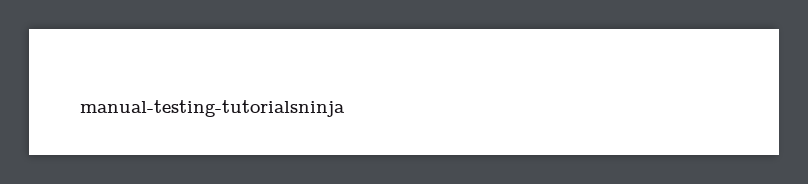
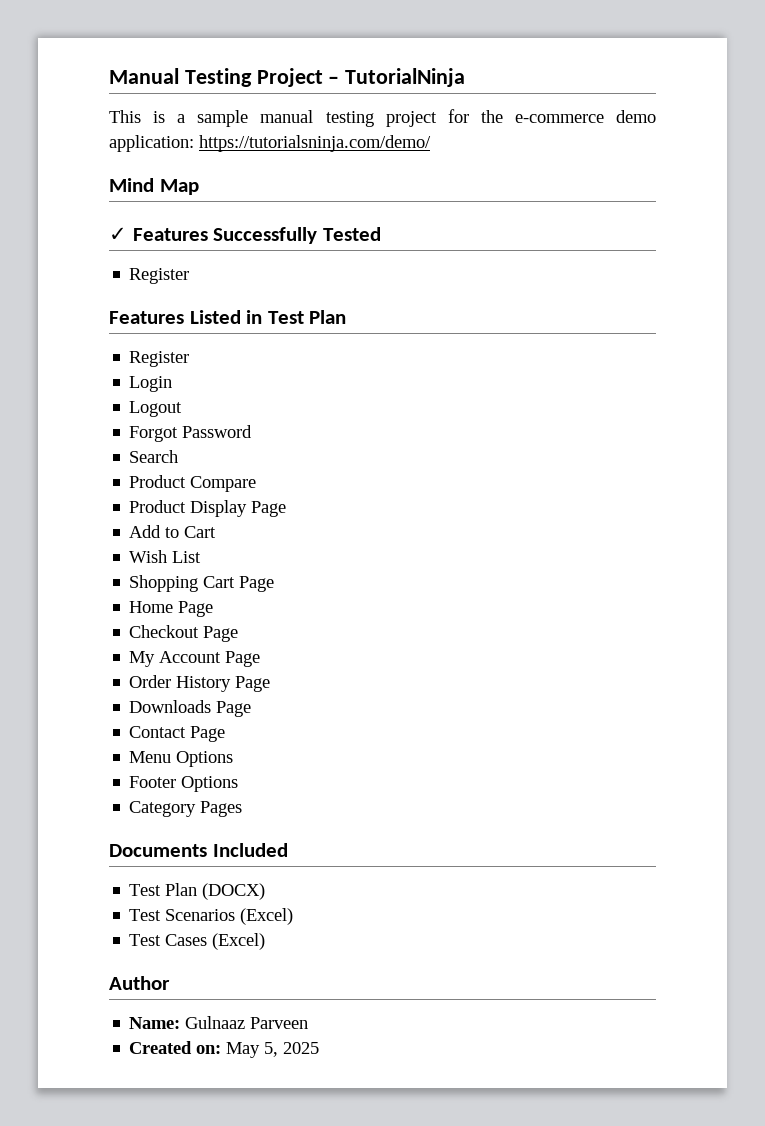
- manual-testing-tutorialsninja
+ Manual Testing Project – TutorialNinja
+ This is a sample manual testing project for the e-commerce demo application: https://tutorialsninja.com/demo/
+ Mind Map
+ ✓ Features Successfully Tested
+ Register
+ Features Listed in Test Plan
+ Register
+ Login
+ Logout
+ Forgot Password
+ Search
+ Product Compare
+ Product Display Page
+ Add to Cart
+ Wish List
+ Shopping Cart Page
+ Home Page
+ Checkout Page
+ My Account Page
+ Order History Page
+ Downloads Page
+ Contact Page
+ Menu Options
+ Footer Options
+ Category Pages
+ Documents Included
+ Test Plan (DOCX)
+ Test Scenarios (Excel)
+ Test Cases (Excel)
+ Author
+ Name: Gulnaaz Parveen
+ Created on: May 5, 2025

